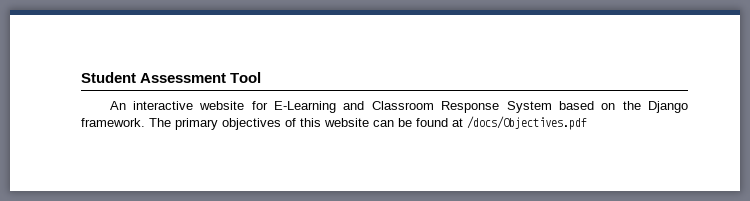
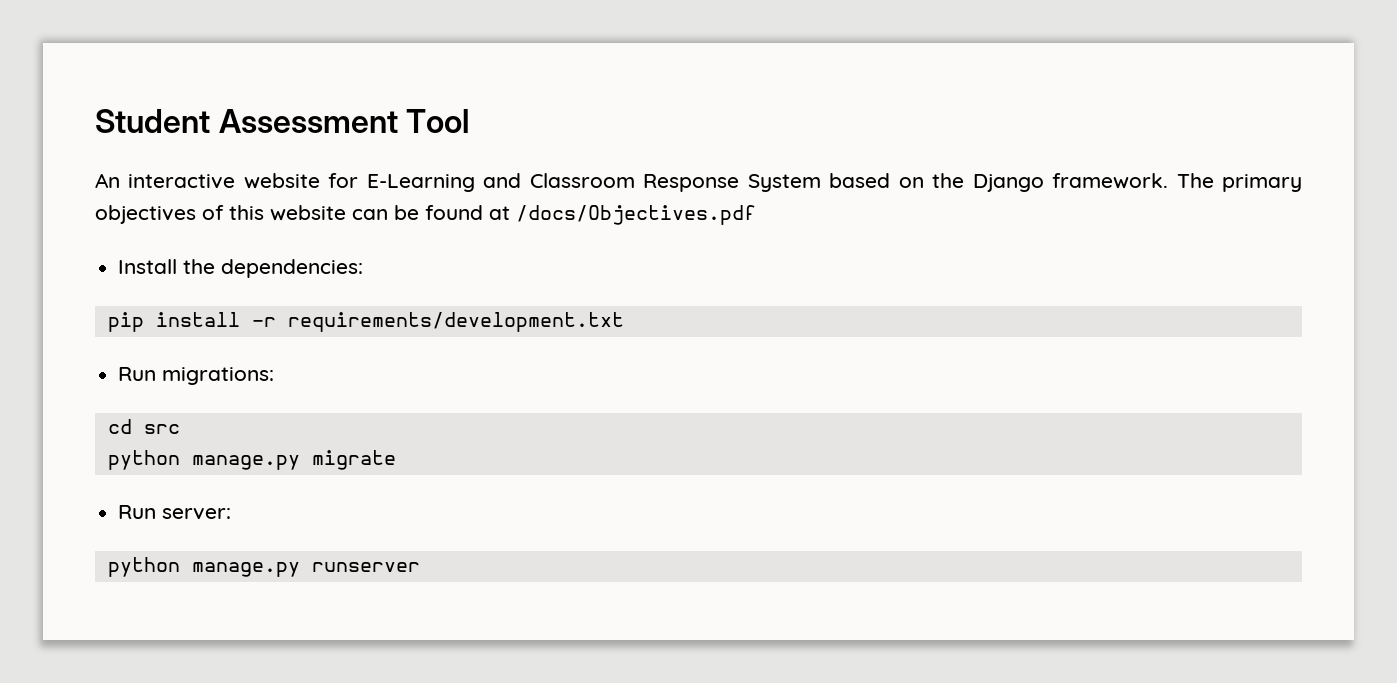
+ Install the dependencies:
+ pip install -r requirements/development.txt
+ Run migrations:
+ cd src
+ python manage.py migrate
+ Run server:
+ python manage.py runserver

